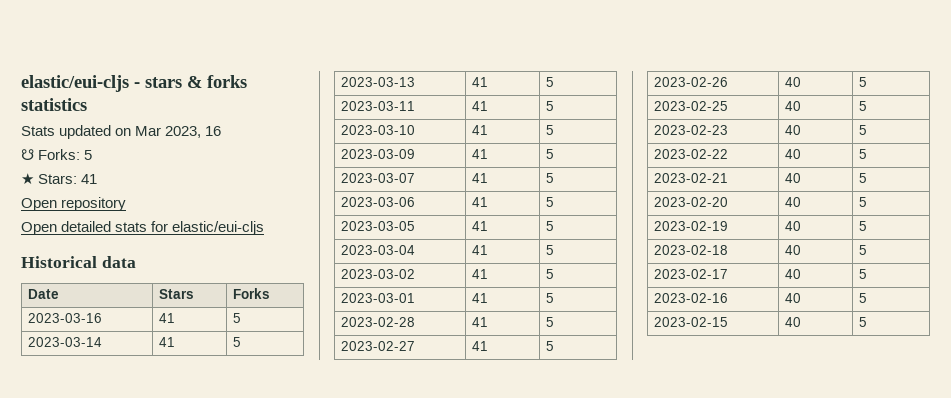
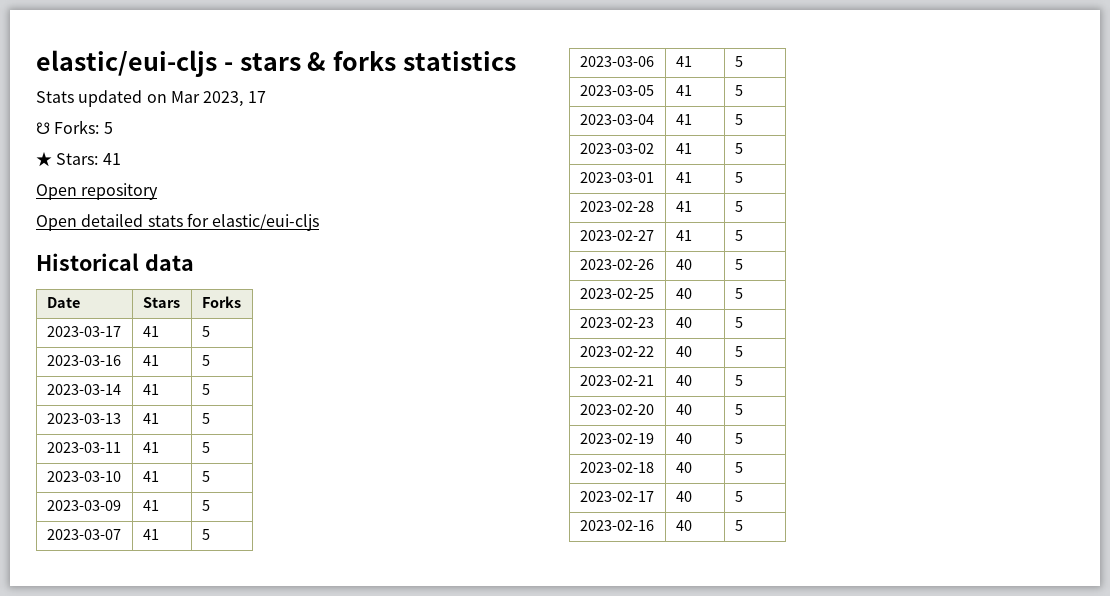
- Stats updated on Mar 2023, 16
+ Stats updated on Mar 2023, 17
+ 2023-03-17 | 41 | 5
- 2023-02-15 | 40 | 5

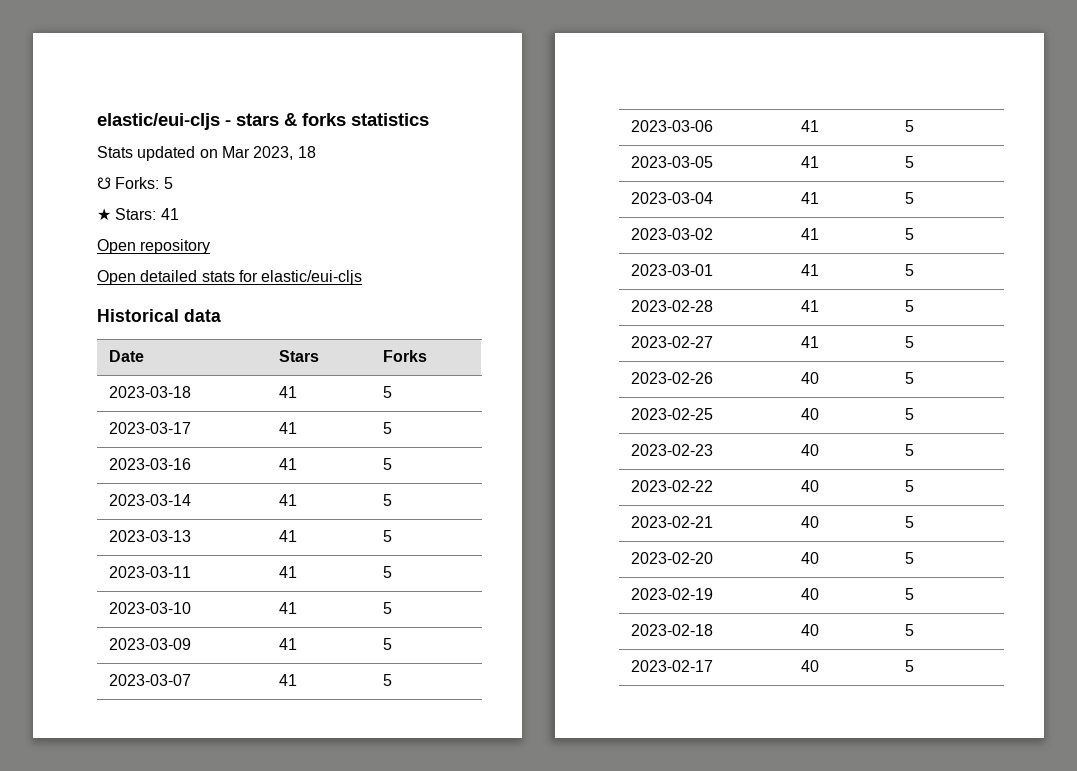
- Stats updated on Mar 2023, 17
+ Stats updated on Mar 2023, 18
+ 2023-03-18 | 41 | 5
- 2023-02-16 | 40 | 5

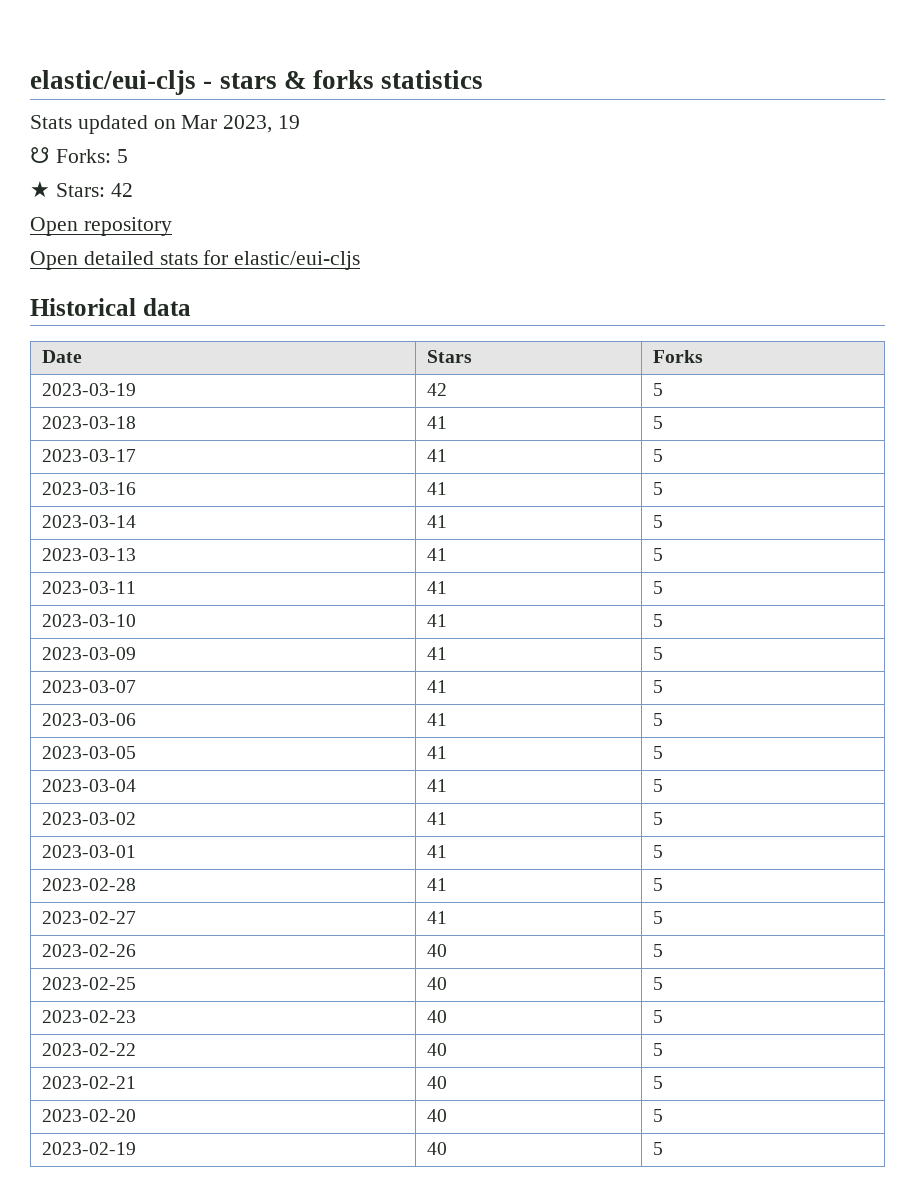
- Stats updated on Mar 2023, 18
+ Stats updated on Mar 2023, 19
- ★ Stars: 41
+ ★ Stars: 42
+ 2023-03-19 | 42 | 5
- 2023-02-18 | 40 | 5
- 2023-02-17 | 40 | 5

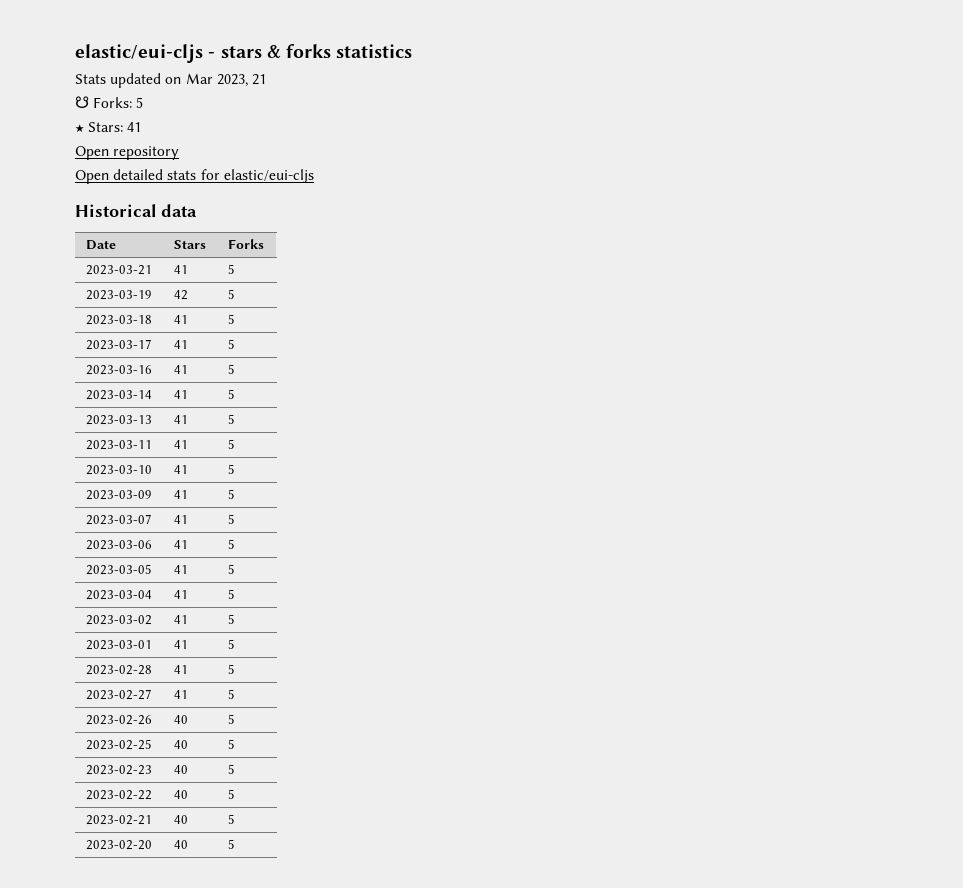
- Stats updated on Mar 2023, 19
+ Stats updated on Mar 2023, 21
- ★ Stars: 42
+ ★ Stars: 41
+ 2023-03-21 | 41 | 5
- 2023-02-19 | 40 | 5

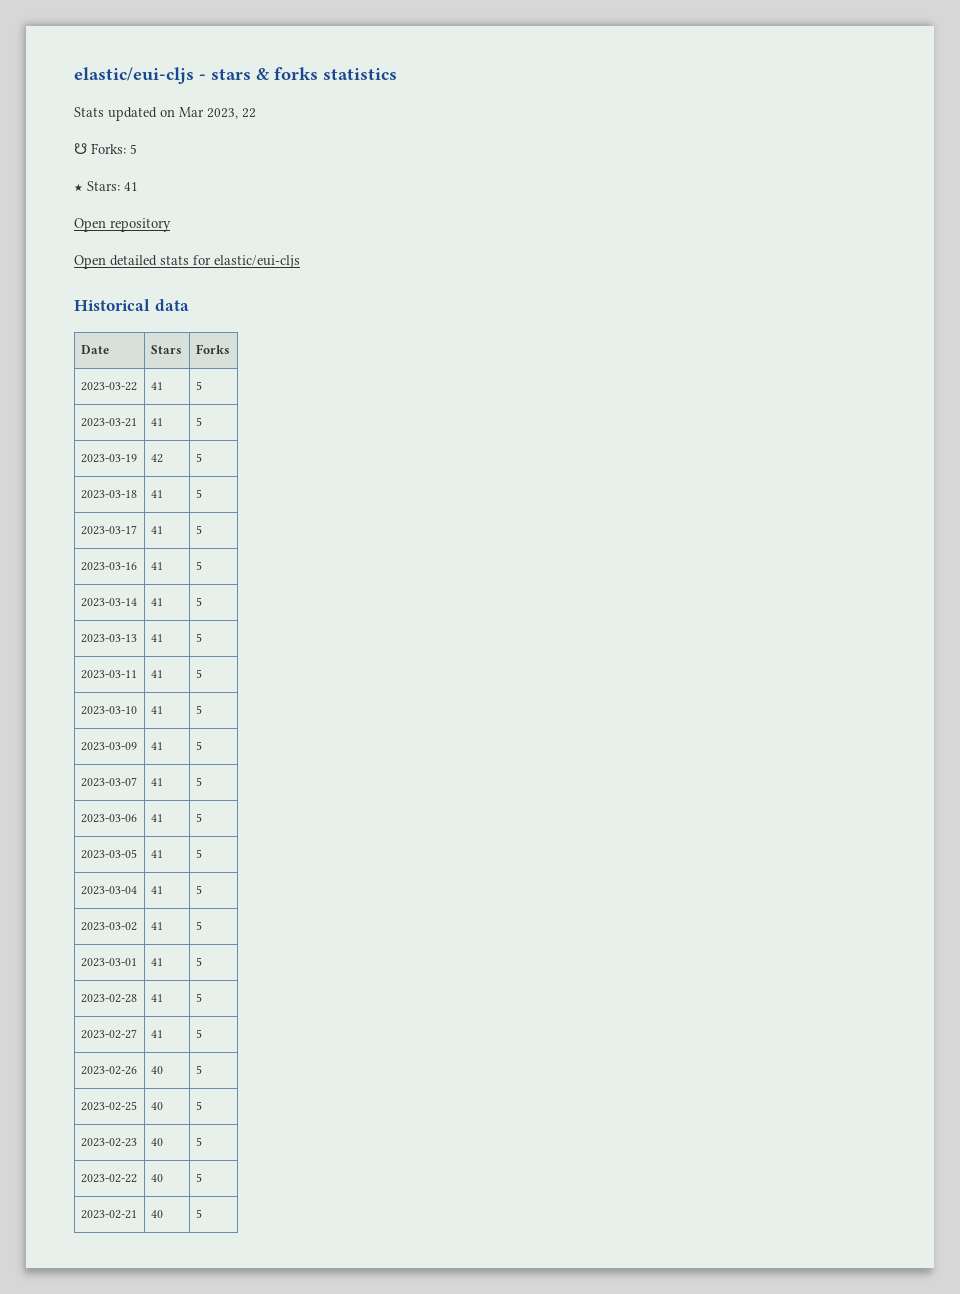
- Stats updated on Mar 2023, 21
+ Stats updated on Mar 2023, 22
+ 2023-03-22 | 41 | 5
- 2023-02-20 | 40 | 5

